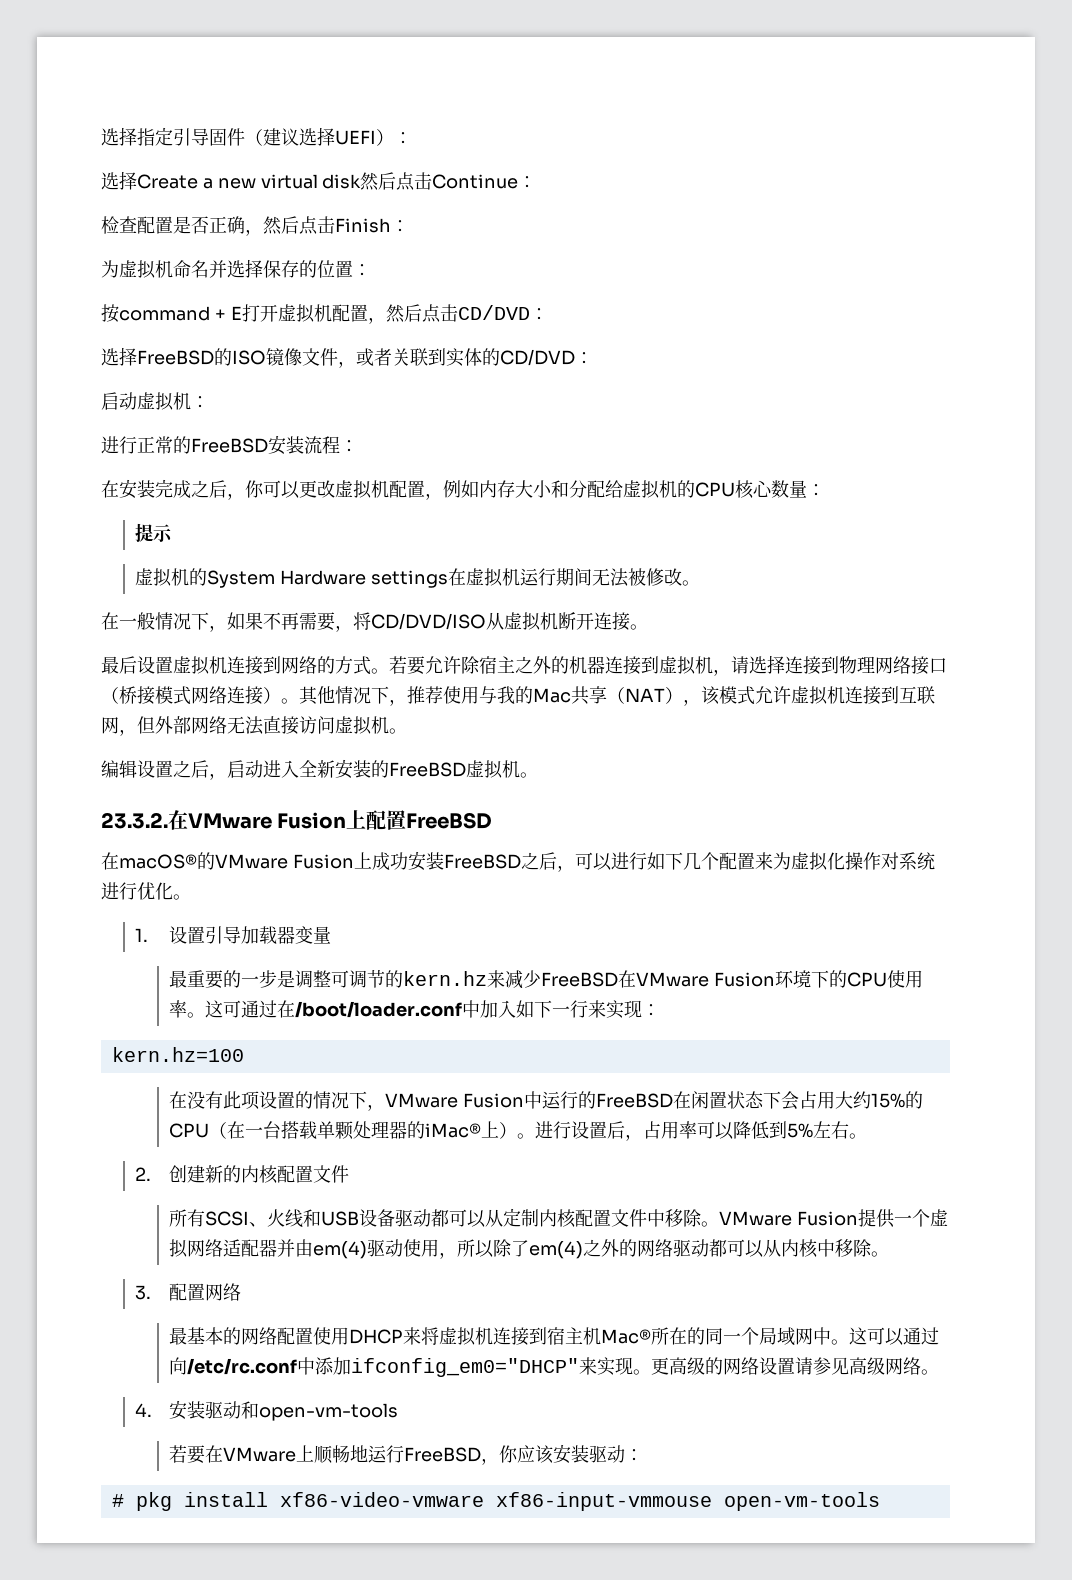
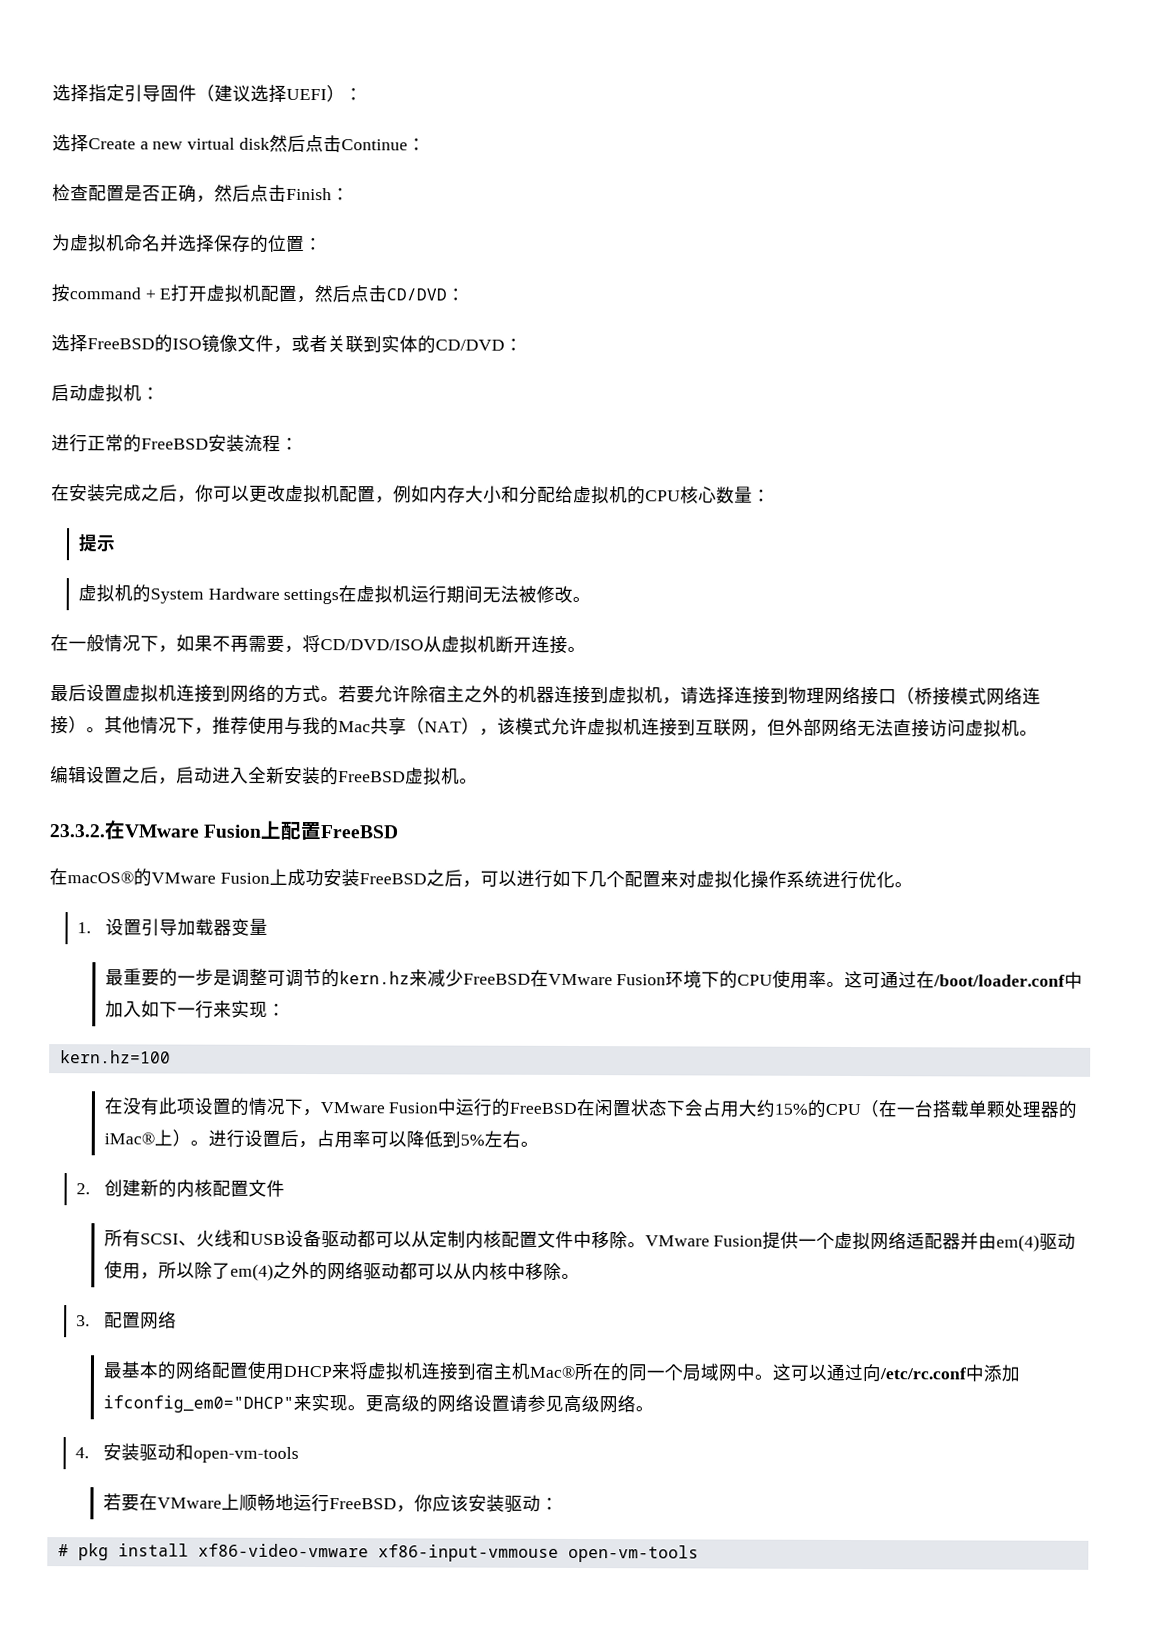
- 在macOS®的VMware Fusion上成功安装FreeBSD之后，可以进行如下几个配置来为虚拟化操作对系统进行优化。
+ 在macOS®的VMware Fusion上成功安装FreeBSD之后，可以进行如下几个配置来对虚拟化操作系统进行优化。

